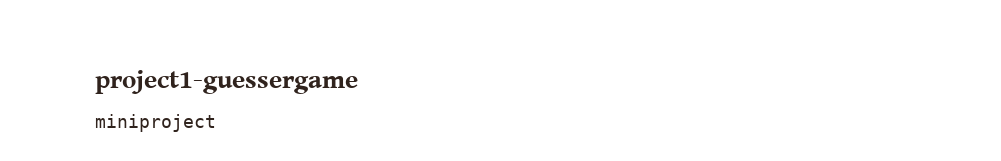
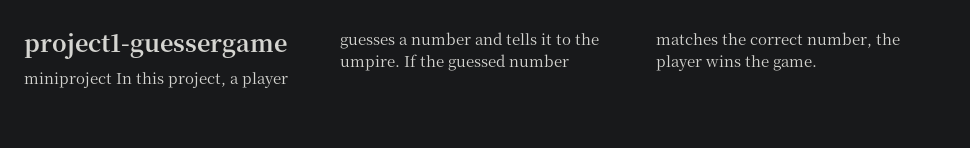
- miniproject
+ miniproject In this project, a player guesses a number and tells it to the umpire. If the guessed number matches the correct number, the player wins the game.

